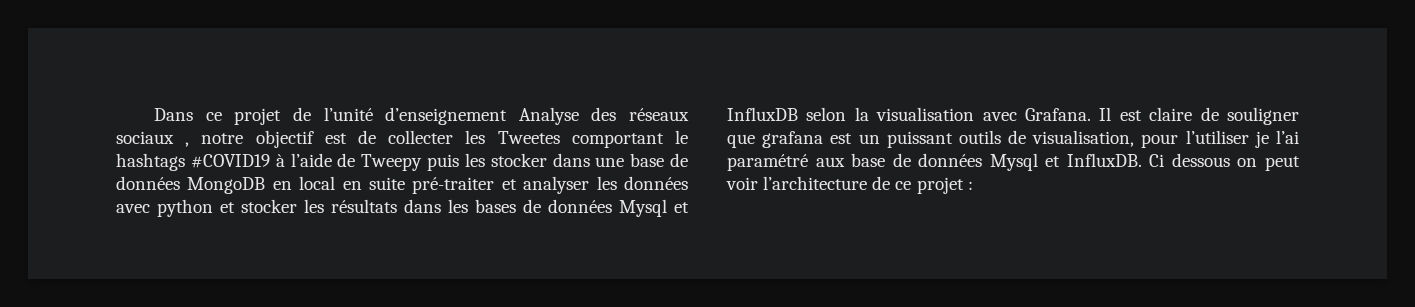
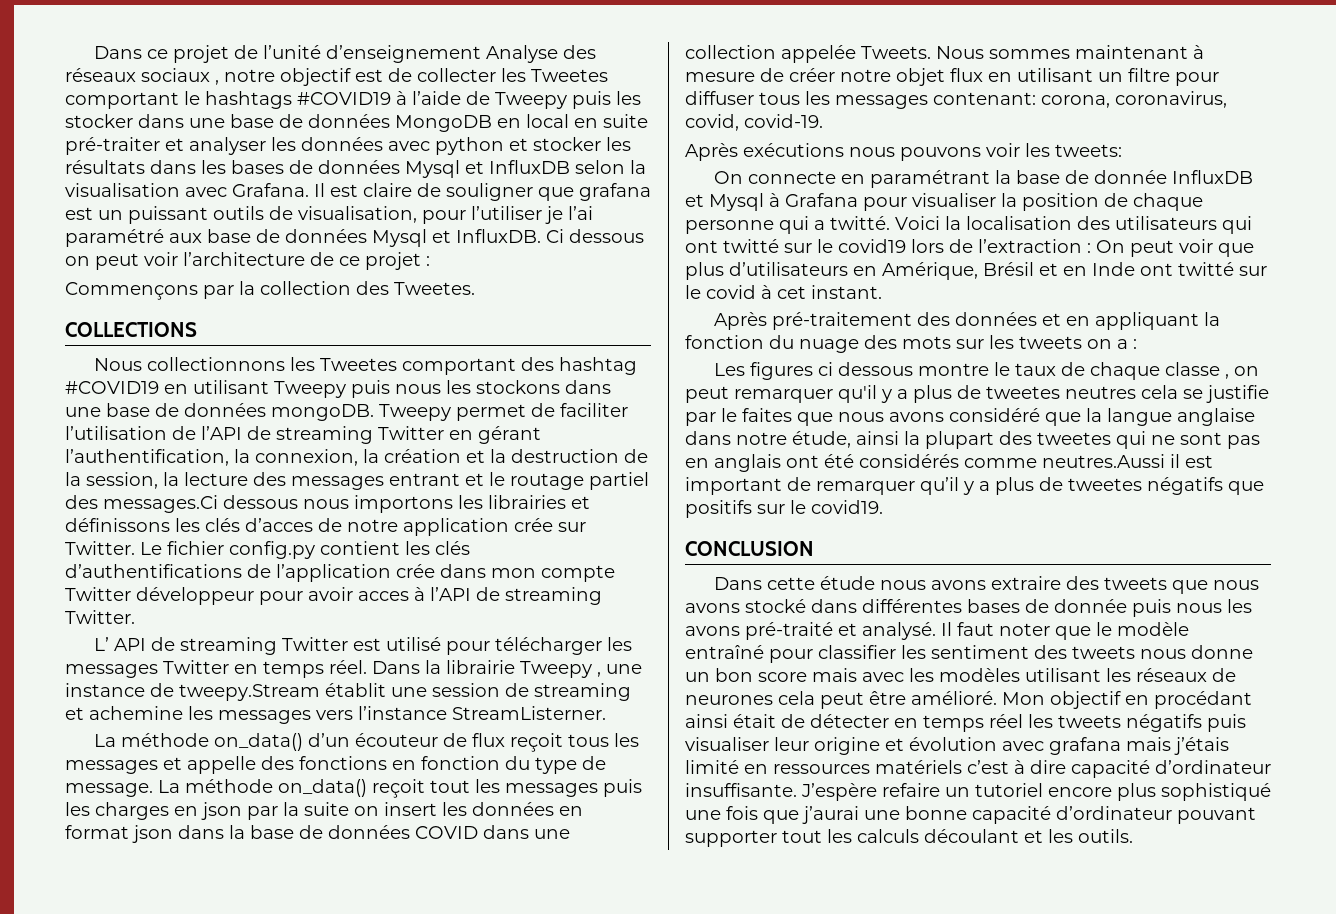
+ Commençons par la collection des Tweetes.
+ COLLECTIONS
+ Nous collectionnons les Tweetes comportant des hashtag #COVID19 en utilisant Tweepy puis nous les stockons dans une base de données mongoDB. Tweepy permet de faciliter l’utilisation de l’API de streaming Twitter en gérant l’authentification, la connexion, la création et la destruction de la session, la lecture des messages entrant et le routage partiel des messages.Ci dessous nous importons les librairies et définissons les clés d’acces de notre application crée sur Twitter. Le fichier config.py contient les clés d’authentifications de l’application crée dans mon compte Twitter développeur pour avoir acces à l’API de streaming Twitter.
+ L’ API de streaming Twitter est utilisé pour télécharger les messages Twitter en temps réel. Dans la librairie Tweepy , une instance de tweepy.Stream établit une session de streaming et achemine les messages vers l’instance StreamListerner.
+ La méthode on_data() d’un écouteur de flux reçoit tous les messages et appelle des fonctions en fonction du type de message. La méthode on_data() reçoit tout les messages puis les charges en json par la suite on insert les données en format json dans la base de données COVID dans une collection appelée Tweets. Nous sommes maintenant à mesure de créer notre objet flux en utilisant un filtre pour diffuser tous les messages contenant: corona, coronavirus, covid, covid-19.
+ Après exécutions nous pouvons voir les tweets:
+ On connecte en paramétrant la base de donnée InfluxDB et Mysql à Grafana pour visualiser la position de chaque personne qui a twitté. Voici la localisation des utilisateurs qui ont twitté sur le covid19 lors de l’extraction : On peut voir que plus d’utilisateurs en Amérique, Brésil et en Inde ont twitté sur le covid à cet instant.
+ Après pré-traitement des données et en appliquant la fonction du nuage des mots sur les tweets on a :
+ Les figures ci dessous montre le taux de chaque classe , on peut remarquer qu'il y a plus de tweetes neutres cela se justifie par le faites que nous avons considéré que la langue anglaise dans notre étude, ainsi la plupart des tweetes qui ne sont pas en anglais ont été considérés comme neutres.Aussi il est important de remarquer qu’il y a plus de tweetes négatifs que positifs sur le covid19.
+ CONCLUSION
+ Dans cette étude nous avons extraire des tweets que nous avons stocké dans différentes bases de donnée puis nous les avons pré-traité et analysé. Il faut noter que le modèle entraîné pour classifier les sentiment des tweets nous donne un bon score mais avec les modèles utilisant les réseaux de neurones cela peut être amélioré. Mon objectif en procédant ainsi était de détecter en temps réel les tweets négatifs puis visualiser leur origine et évolution avec grafana mais j’étais limité en ressources matériels c’est à dire capacité d’ordinateur insuffisante. J’espère refaire un tutoriel encore plus sophistiqué une fois que j’aurai une bonne capacité d’ordinateur pouvant supporter tout les calculs découlant et les outils.

